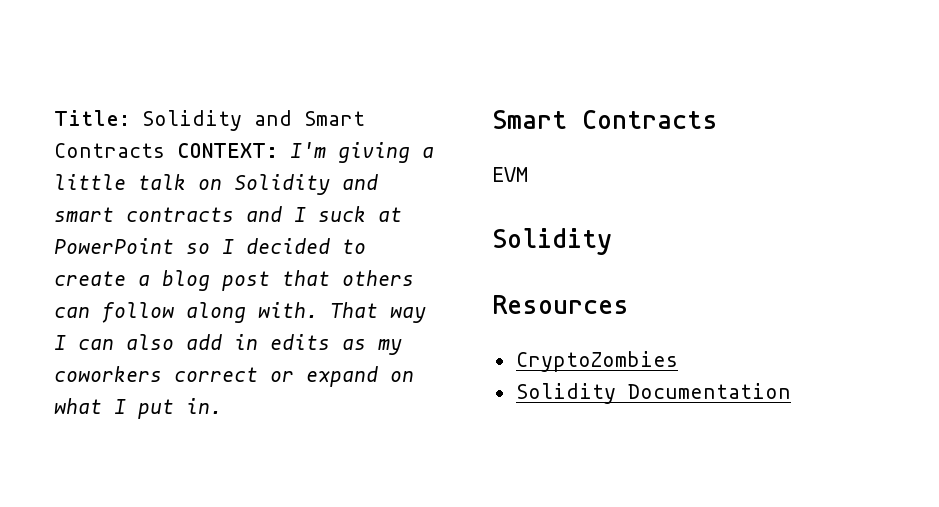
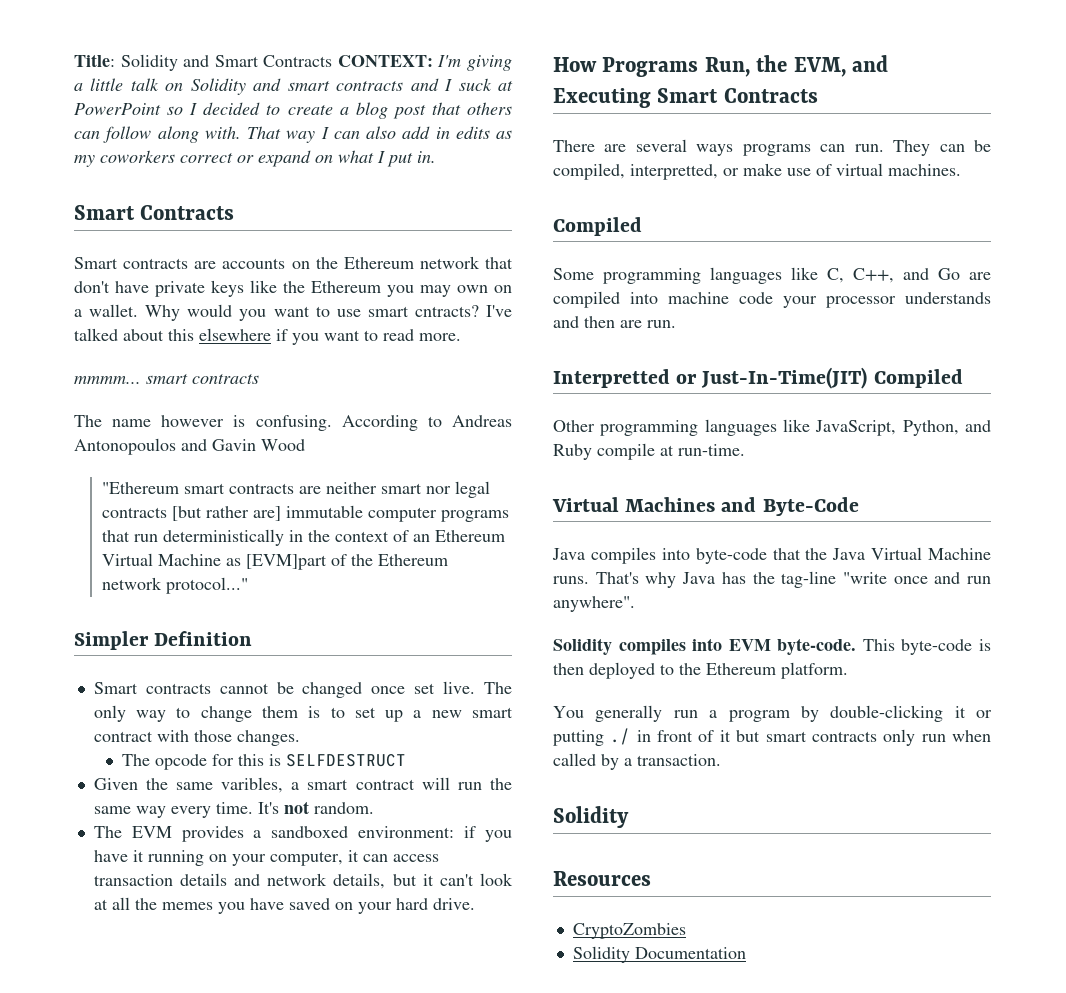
- EVM
+ Smart contracts are accounts on the Ethereum network that don't have private keys like the Ethereum you may own on a wallet. Why would you want to use smart cntracts? I've talked about this elsewhere if you want to read more.
+ mmmm... smart contracts
+ The name however is confusing. According to Andreas Antonopoulos and Gavin Wood
+ "Ethereum smart contracts are neither smart nor legal contracts [but rather are] immutable computer programs that run deterministically in the context of an Ethereum Virtual Machine as [EVM]part of the Ethereum network protocol..."
+ Simpler Definition
+ Smart contracts cannot be changed once set live. The only way to change them is to set up a new smart contract with those changes.
+ The opcode for this is SELFDESTRUCT
+ Given the same varibles, a smart contract will run the same way every time. It's not random.
+ The EVM provides a sandboxed environment: if you have it running on your computer, it can access transaction details and network details, but it can't look at all the memes you have saved on your hard drive.
+ How Programs Run, the EVM, and Executing Smart Contracts
+ There are several ways programs can run. They can be compiled, interpretted, or make use of virtual machines.
+ Compiled
+ Some programming languages like C, C++, and Go are compiled into machine code your processor understands and then are run.
+ Interpretted or Just-In-Time(JIT) Compiled
+ Other programming languages like JavaScript, Python, and Ruby compile at run-time.
+ Virtual Machines and Byte-Code
+ Java compiles into byte-code that the Java Virtual Machine runs. That's why Java has the tag-line "write once and run anywhere".
+ Solidity compiles into EVM byte-code. This byte-code is then deployed to the Ethereum platform.
+ You generally run a program by double-clicking it or putting ./ in front of it but smart contracts only run when called by a transaction.

